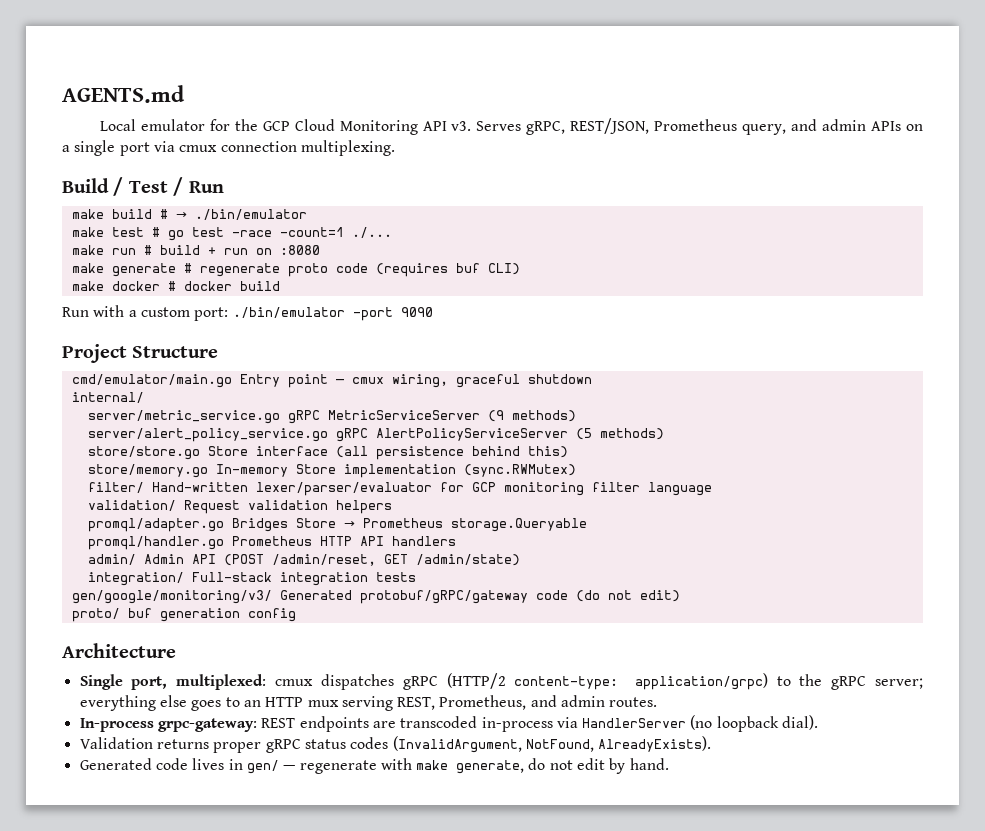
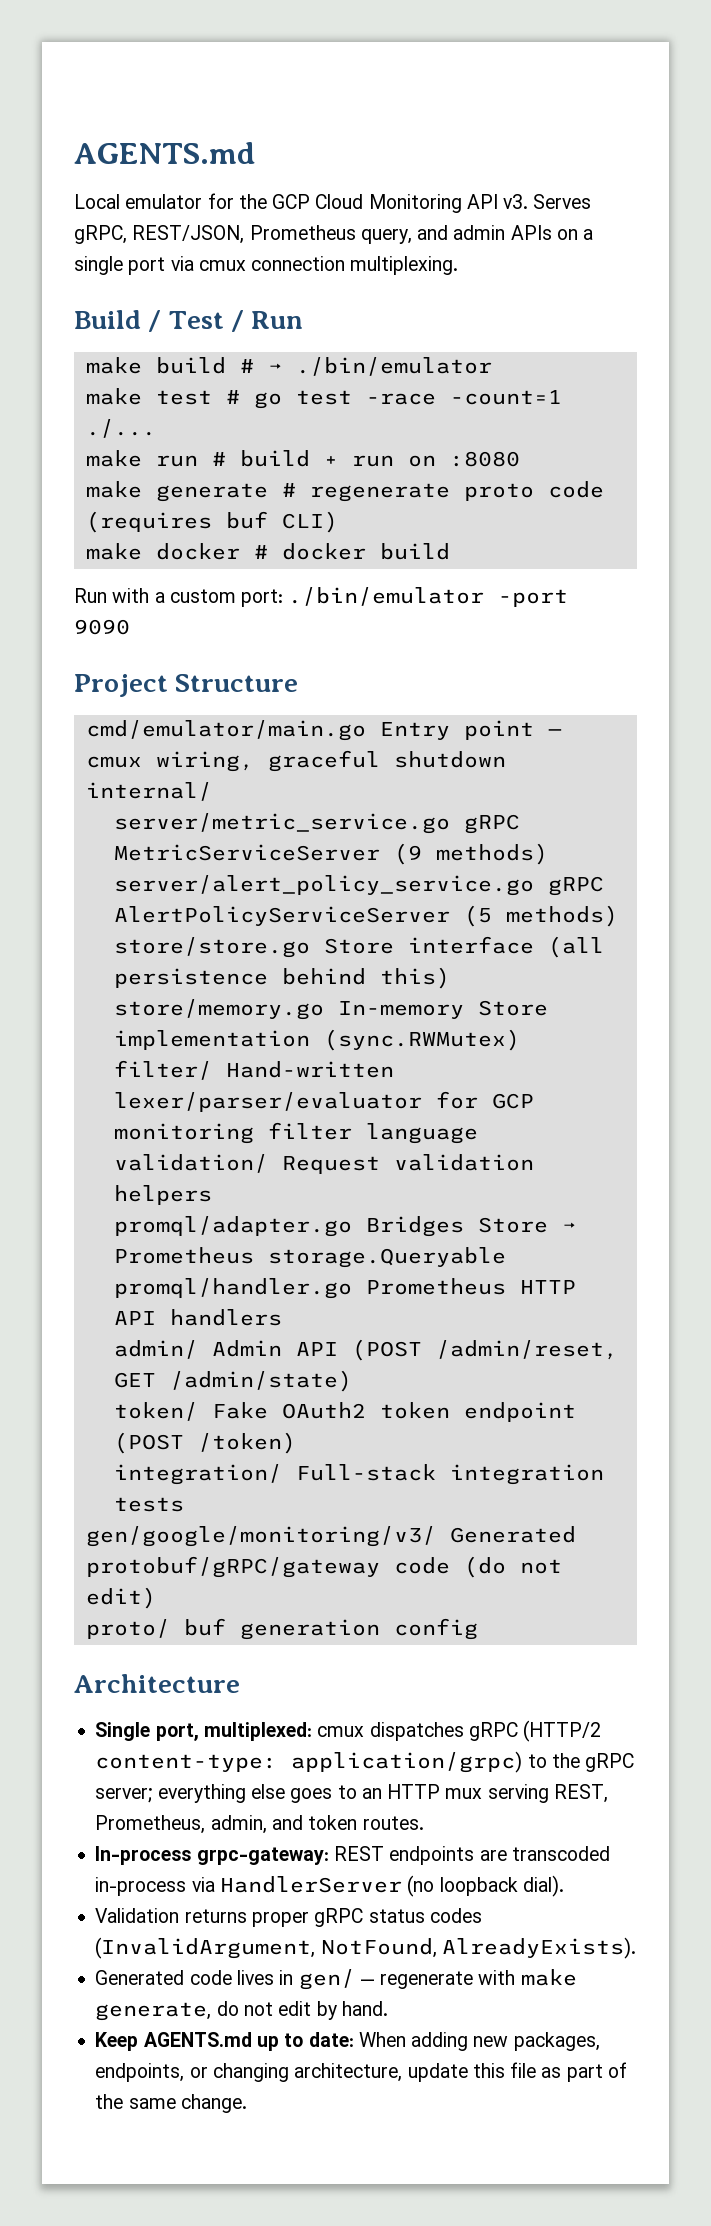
+ token/ Fake OAuth2 token endpoint (POST /token)
- Single port, multiplexed: cmux dispatches gRPC (HTTP/2 content-type: application/grpc) to the gRPC server; everything else goes to an HTTP mux serving REST, Prometheus, and admin routes.
+ Single port, multiplexed: cmux dispatches gRPC (HTTP/2 content-type: application/grpc) to the gRPC server; everything else goes to an HTTP mux serving REST, Prometheus, admin, and token routes.
+ Keep AGENTS.md up to date: When adding new packages, endpoints, or changing architecture, update this file as part of the same change.

